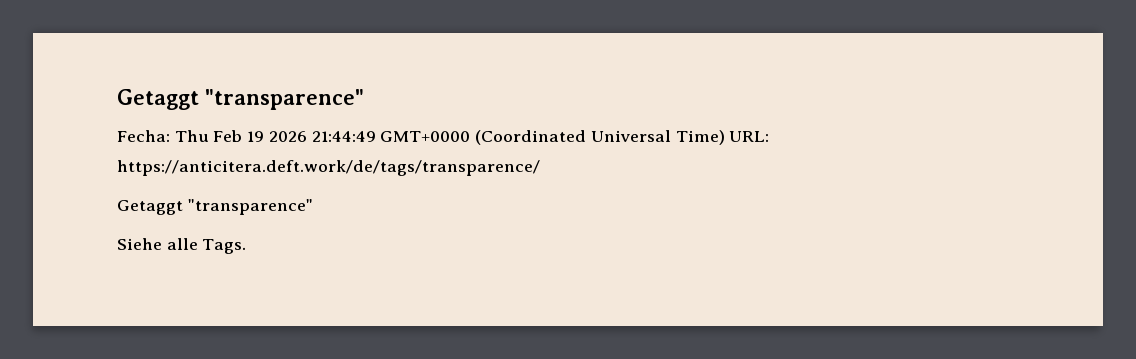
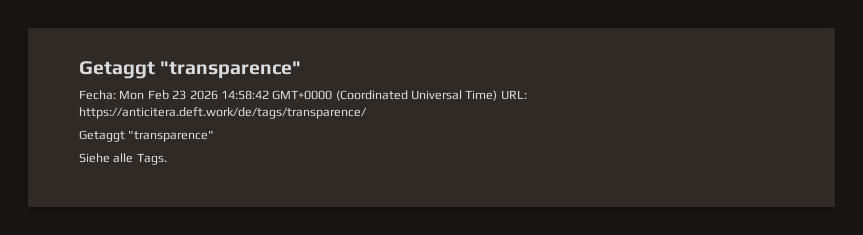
- Fecha: Thu Feb 19 2026 21:44:49 GMT+0000 (Coordinated Universal Time) URL: https://anticitera.deft.work/de/tags/transparence/
+ Fecha: Mon Feb 23 2026 14:58:42 GMT+0000 (Coordinated Universal Time) URL: https://anticitera.deft.work/de/tags/transparence/

